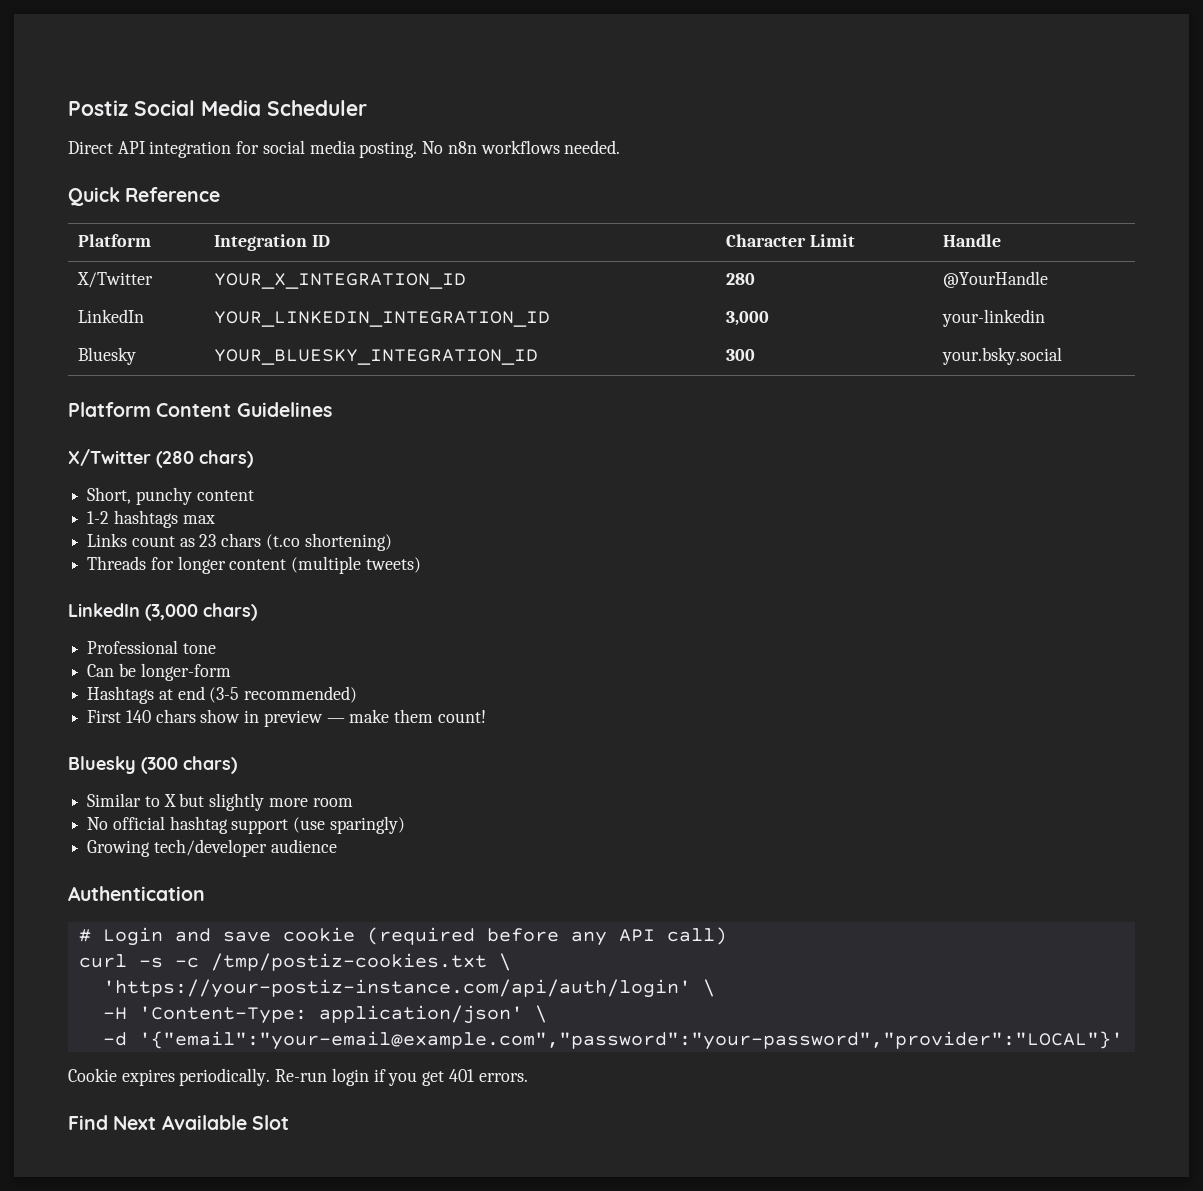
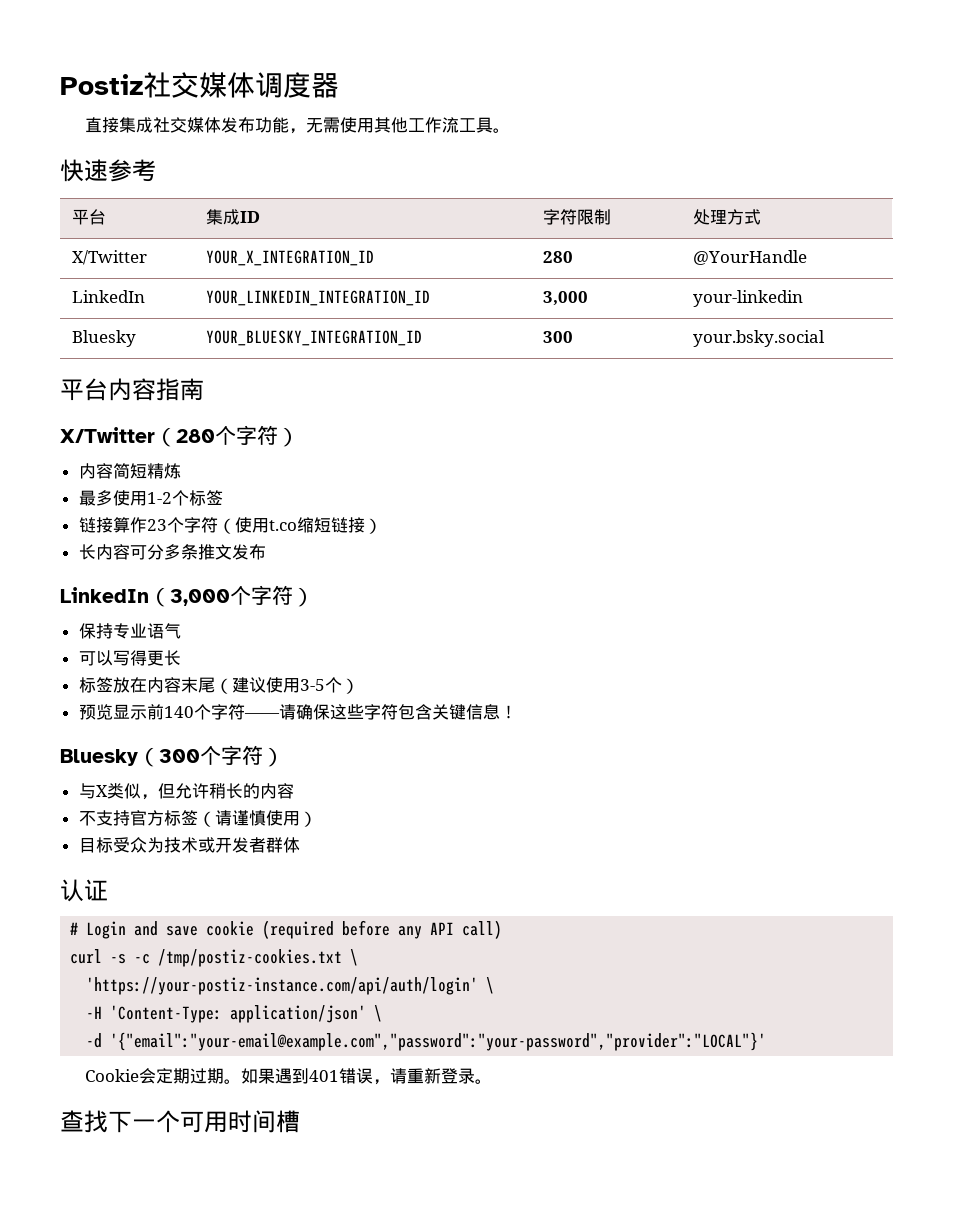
- Postiz Social Media Scheduler
- Direct API integration for social media posting. No n8n workflows needed.
- Quick Reference
- Platform | Integration ID | Character Limit | Handle
+ Postiz社交媒体调度器
+ 直接集成社交媒体发布功能，无需使用其他工作流工具。
+ 快速参考
+ 平台 | 集成ID | 字符限制 | 处理方式
- Platform Content Guidelines
- X/Twitter (280 chars)
- Short, punchy content
- 1-2 hashtags max
- Links count as 23 chars (t.co shortening)
- Threads for longer content (multiple tweets)
- LinkedIn (3,000 chars)
- Professional tone
- Can be longer-form
- Hashtags at end (3-5 recommended)
- First 140 chars show in preview — make them count!
- Bluesky (300 chars)
- Similar to X but slightly more room
- No official hashtag support (use sparingly)
- Growing tech/developer audience
- Authentication
+ 平台内容指南
+ X/Twitter（280个字符）
+ 内容简短精炼
+ 最多使用1-2个标签
+ 链接算作23个字符（使用t.co缩短链接）
+ 长内容可分多条推文发布
+ LinkedIn（3,000个字符）
+ 保持专业语气
+ 可以写得更长
+ 标签放在内容末尾（建议使用3-5个）
+ 预览显示前140个字符——请确保这些字符包含关键信息！
+ Bluesky（300个字符）
+ 与X类似，但允许稍长的内容
+ 不支持官方标签（请谨慎使用）
+ 目标受众为技术或开发者群体
+ 认证
- Cookie expires periodically. Re-run login if you get 401 errors.
- Find Next Available Slot
+ Cookie会定期过期。如果遇到401错误，请重新登录。
+ 查找下一个可用时间槽

